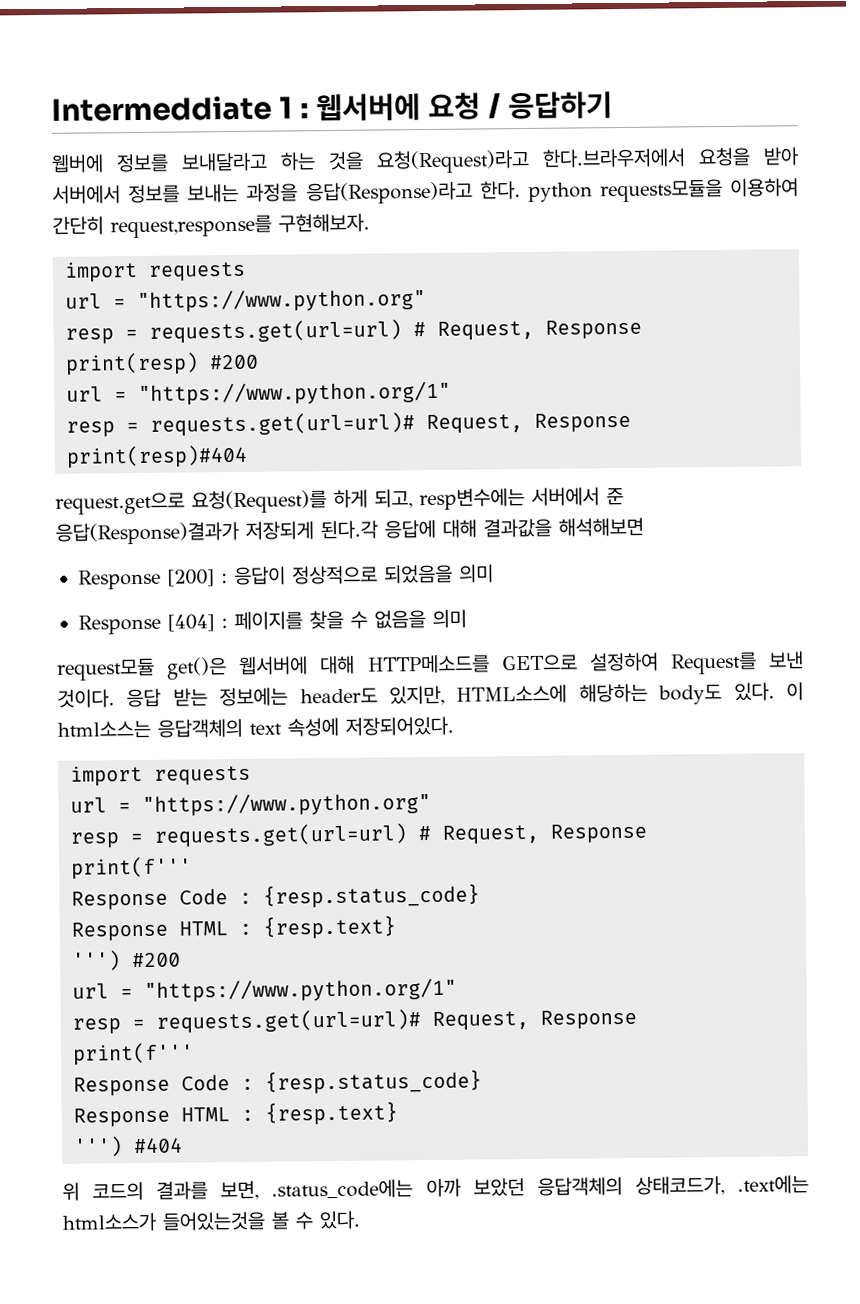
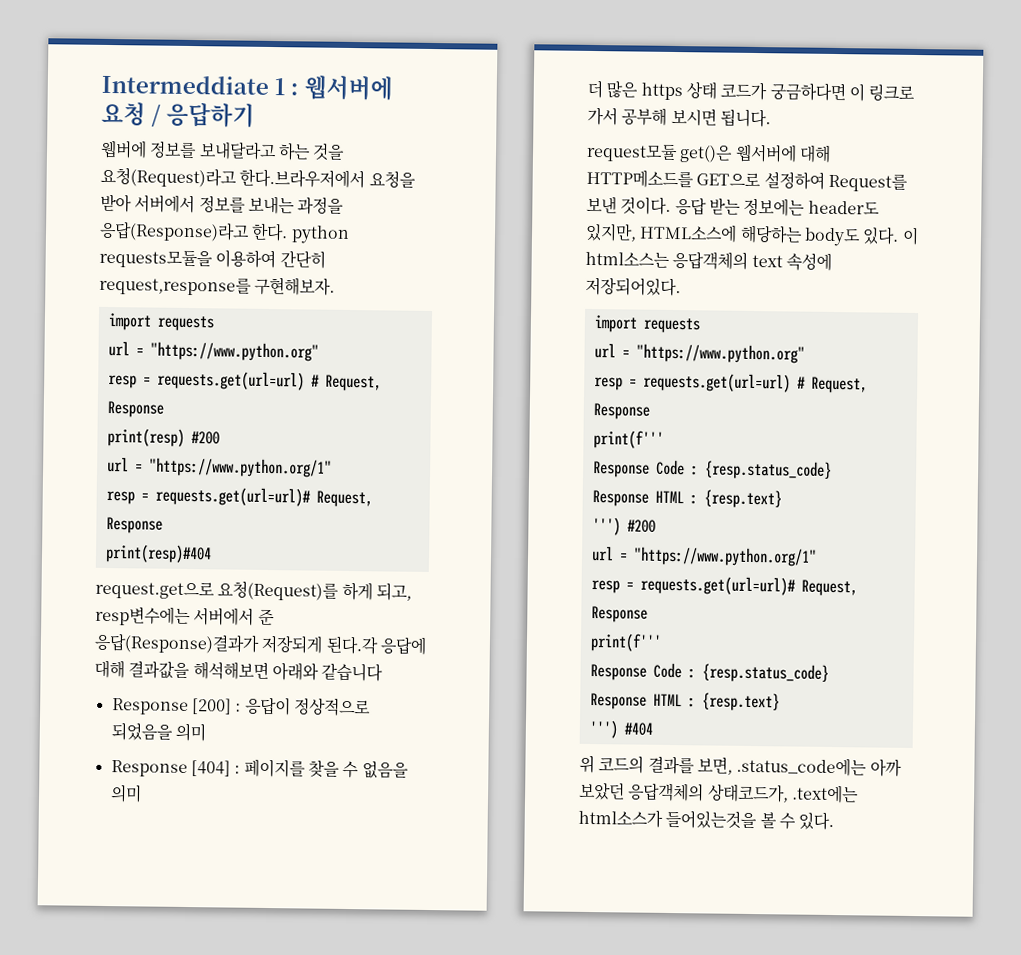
- request.get으로 요청(Request)를 하게 되고, resp변수에는 서버에서 준 응답(Response)결과가 저장되게 된다.각 응답에 대해 결과값을 해석해보면
+ request.get으로 요청(Request)를 하게 되고, resp변수에는 서버에서 준 응답(Response)결과가 저장되게 된다.각 응답에 대해 결과값을 해석해보면 아래와 같습니다
+ 더 많은 https 상태 코드가 궁금하다면 이 링크로 가서 공부해 보시면 됩니다.

